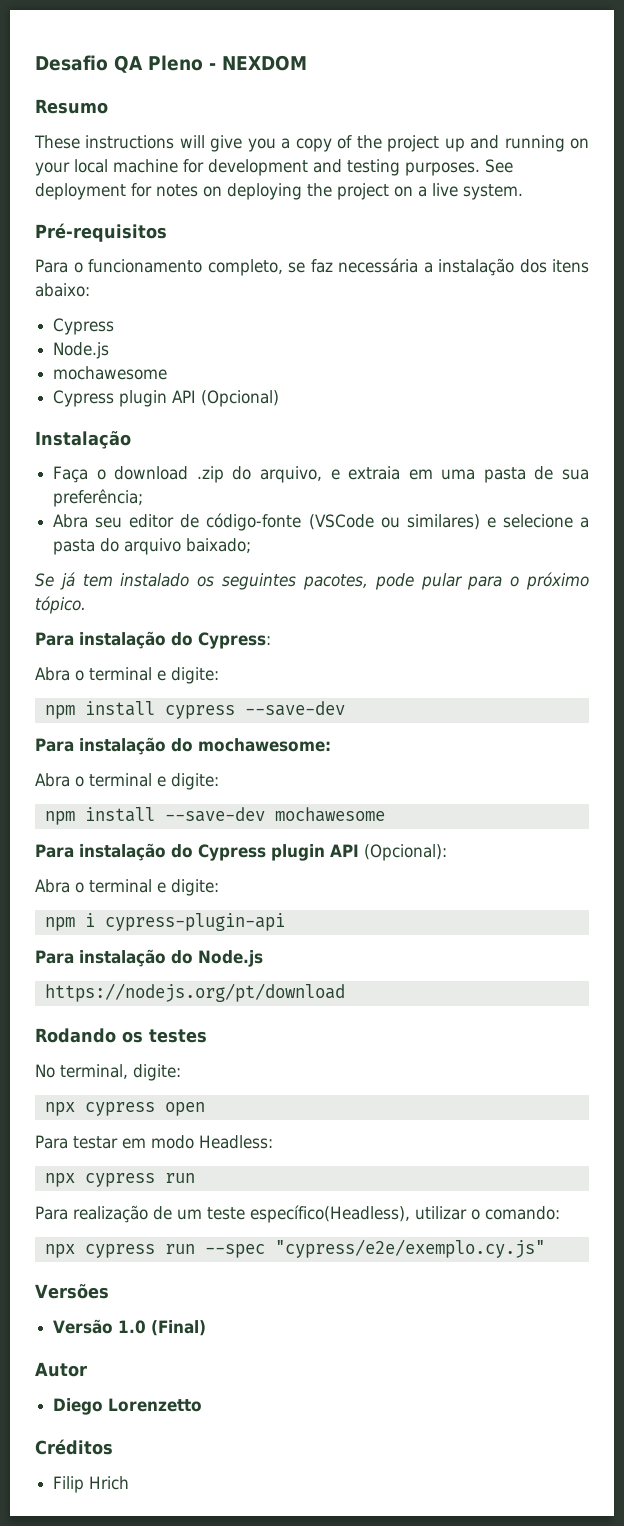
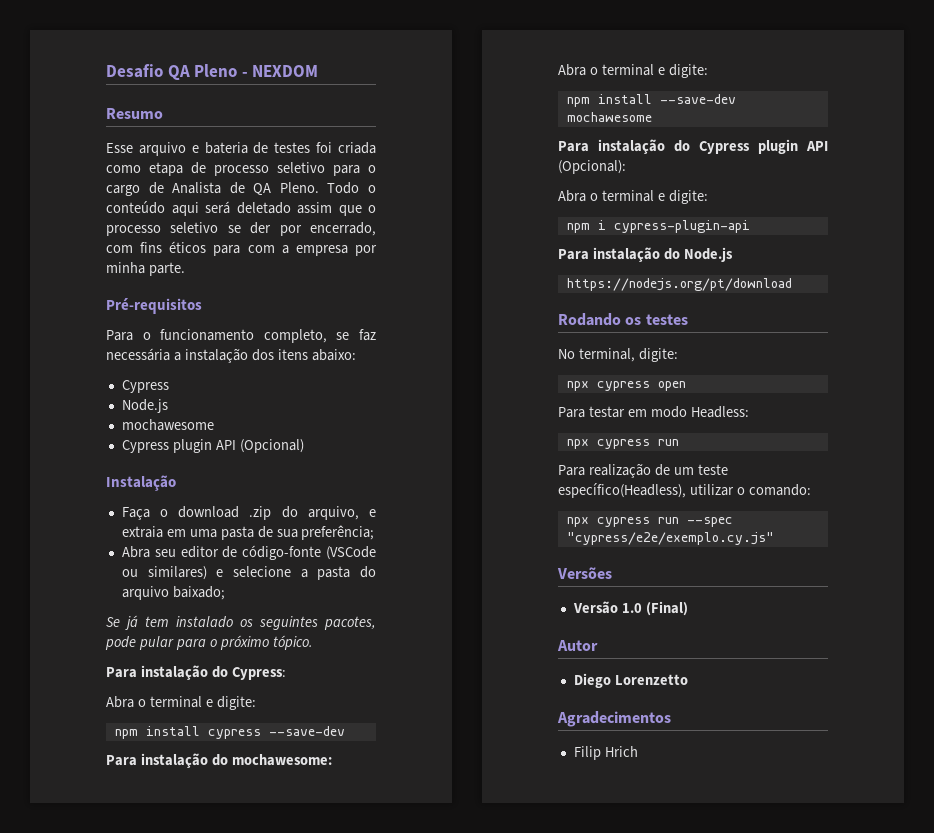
- These instructions will give you a copy of the project up and running on your local machine for development and testing purposes. See deployment for notes on deploying the project on a live system.
+ Esse arquivo e bateria de testes foi criada como etapa de processo seletivo para o cargo de Analista de QA Pleno. Todo o conteúdo aqui será deletado assim que o processo seletivo se der por encerrado, com fins éticos para com a empresa por minha parte.
- Créditos
+ Agradecimentos

